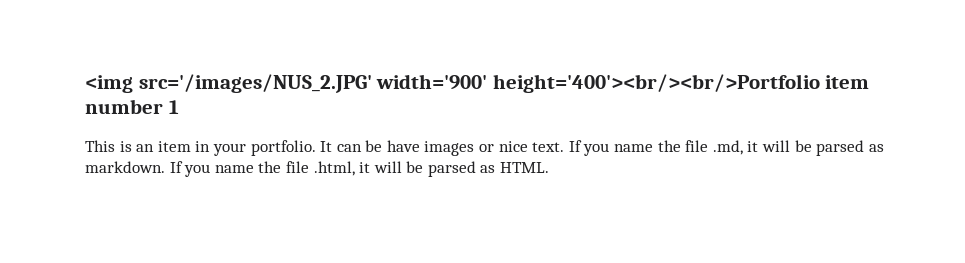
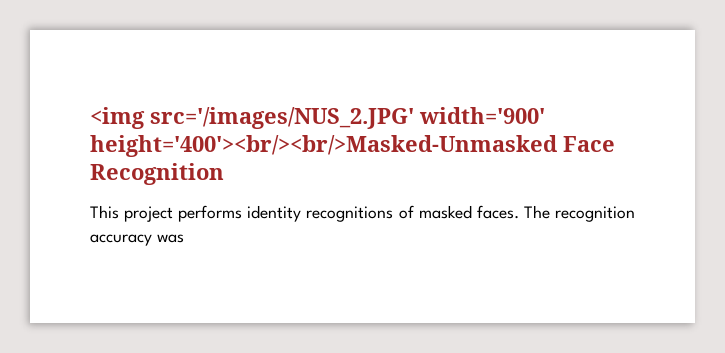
- <img src='/images/NUS_2.JPG' width='900' height='400'><br/><br/>Portfolio item number 1
- This is an item in your portfolio. It can be have images or nice text. If you name the file .md, it will be parsed as markdown. If you name the file .html, it will be parsed as HTML.
+ <img src='/images/NUS_2.JPG' width='900' height='400'><br/><br/>Masked-Unmasked Face Recognition
+ This project performs identity recognitions of masked faces. The recognition accuracy was

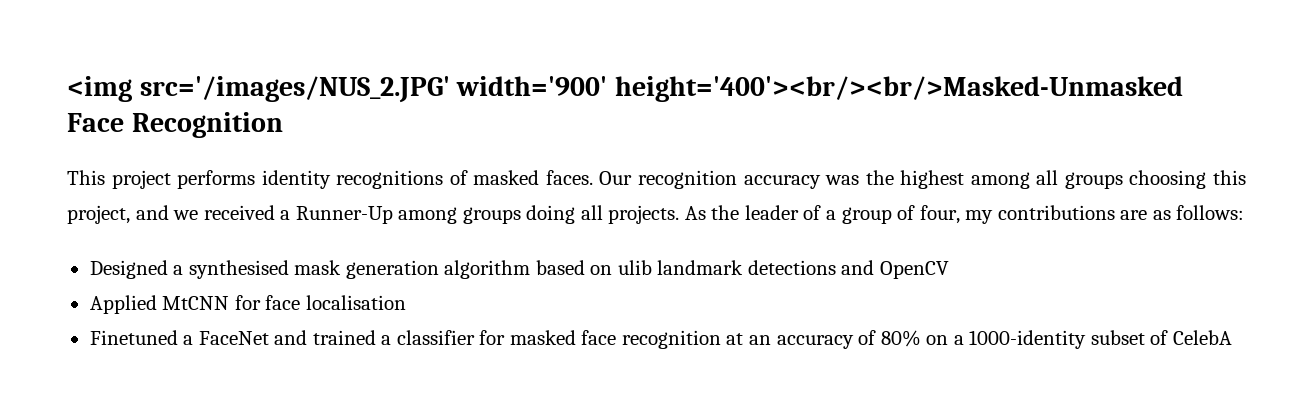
- The recognition accuracy was
+ Our recognition accuracy was the highest among all groups choosing this project, and we received a Runner-Up among groups doing all projects. As the leader of a group of four, my contributions are as follows:
+ Designed a synthesised mask generation algorithm based on ulib landmark detections and OpenCV
+ Applied MtCNN for face localisation
+ Finetuned a FaceNet and trained a classifier for masked face recognition at an accuracy of 80% on a 1000-identity subset of CelebA

